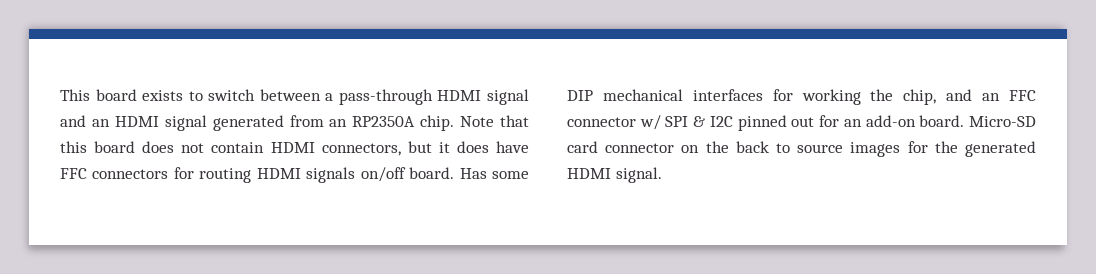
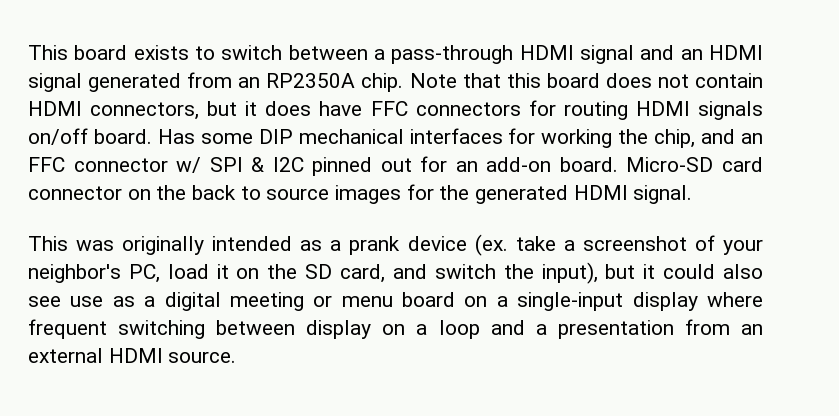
+ This was originally intended as a prank device (ex. take a screenshot of your neighbor's PC, load it on the SD card, and switch the input), but it could also see use as a digital meeting or menu board on a single-input display where frequent switching between display on a loop and a presentation from an external HDMI source.

